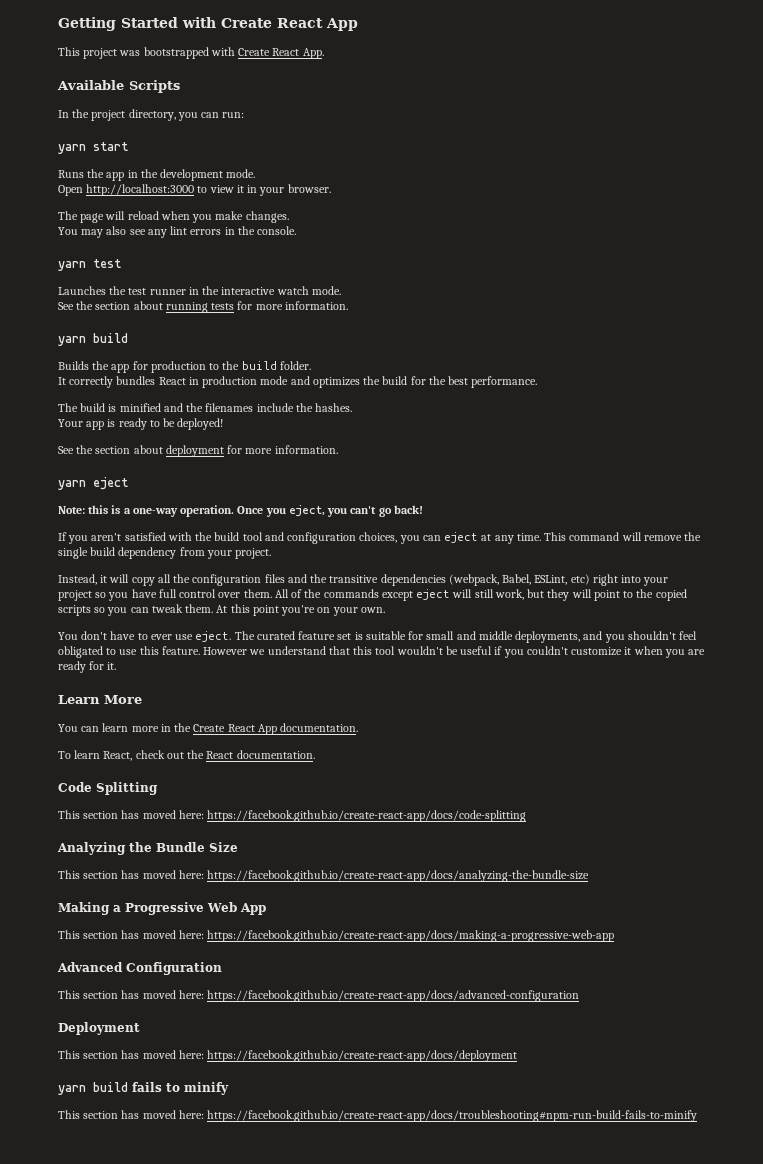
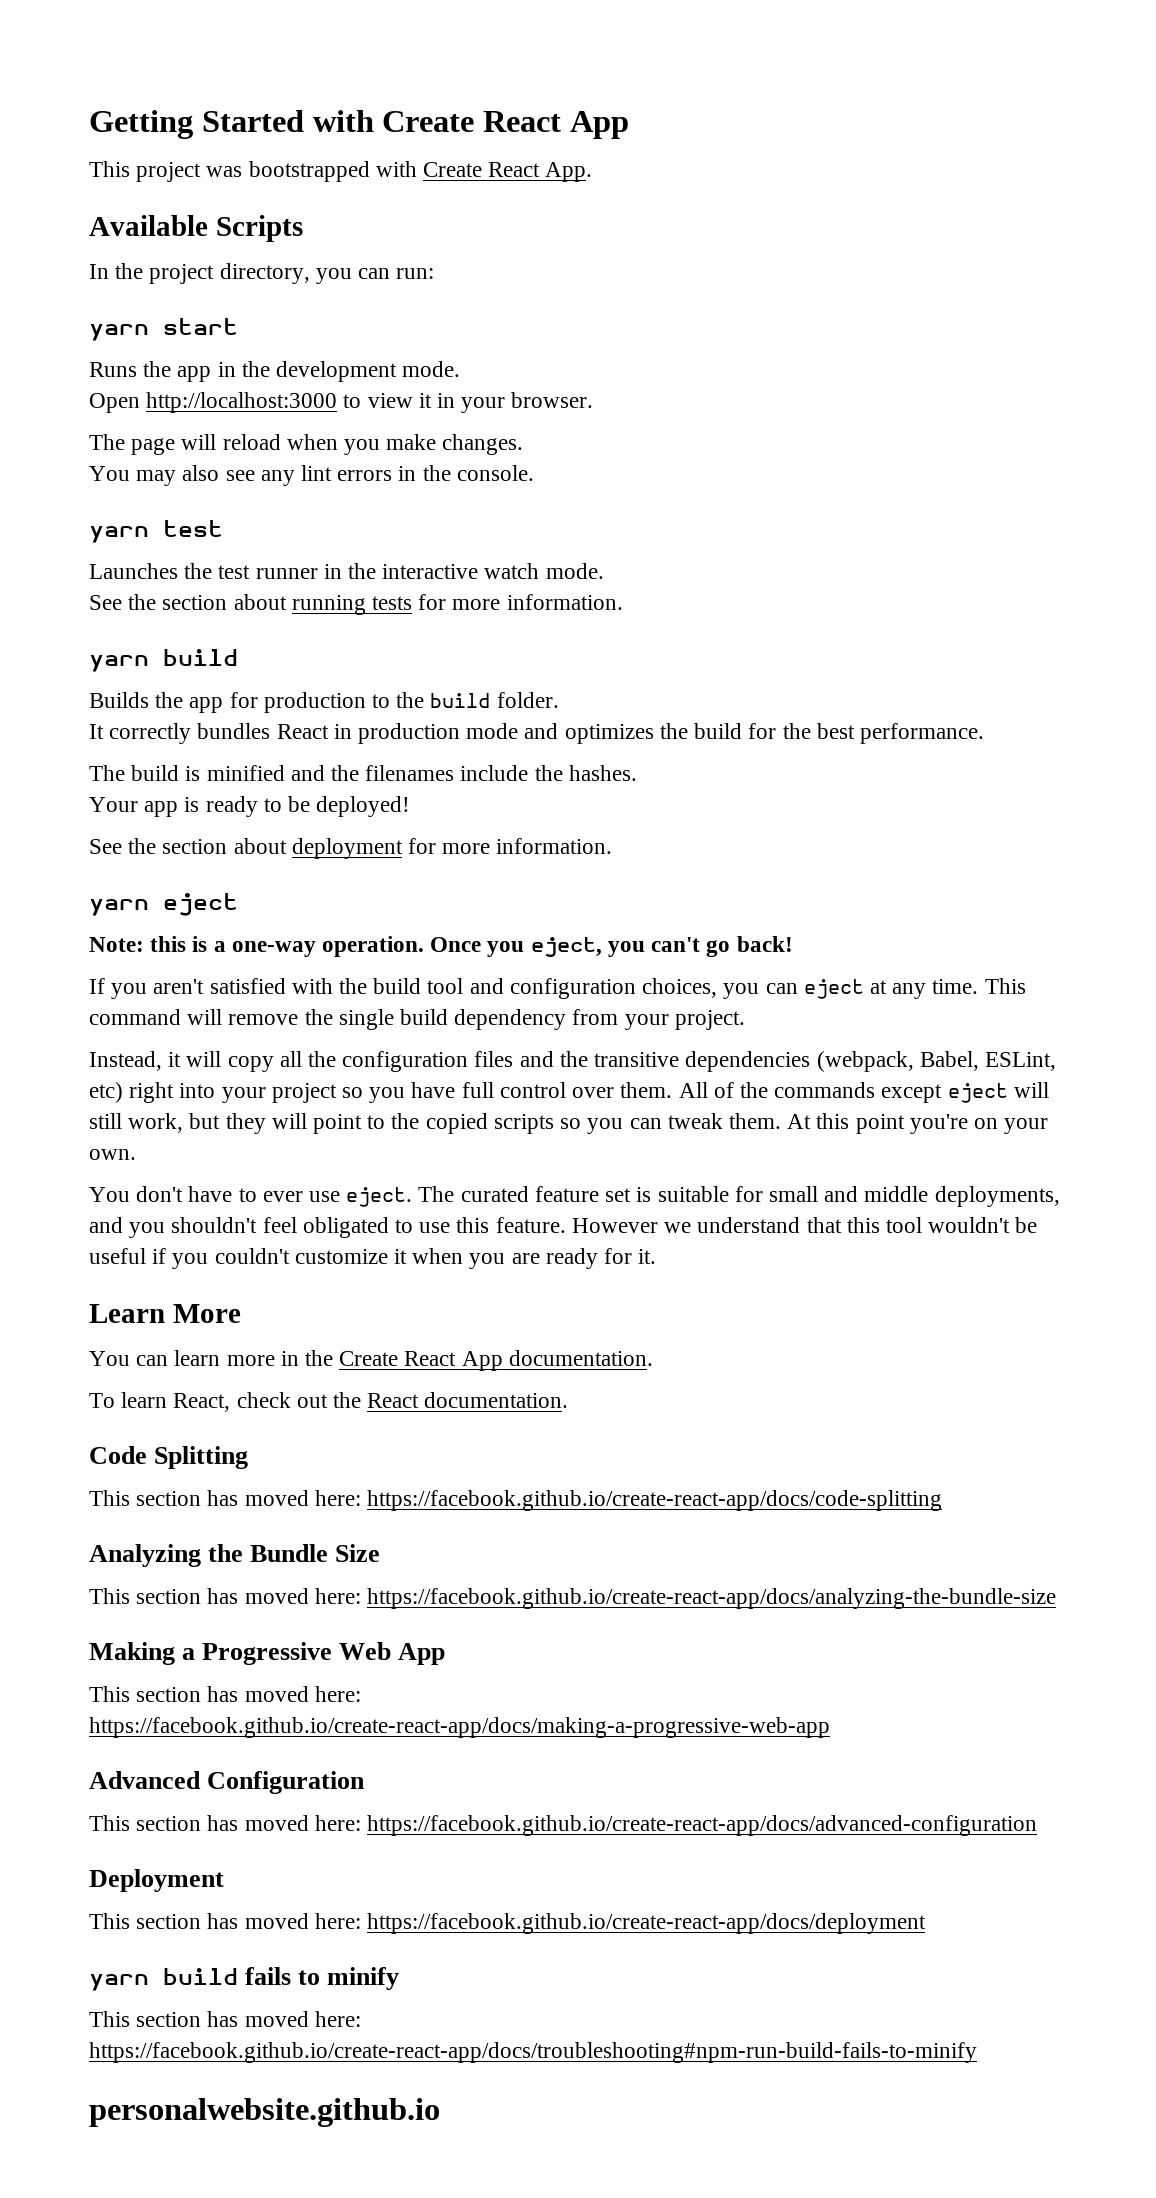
+ personalwebsite.github.io

